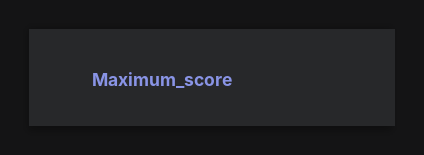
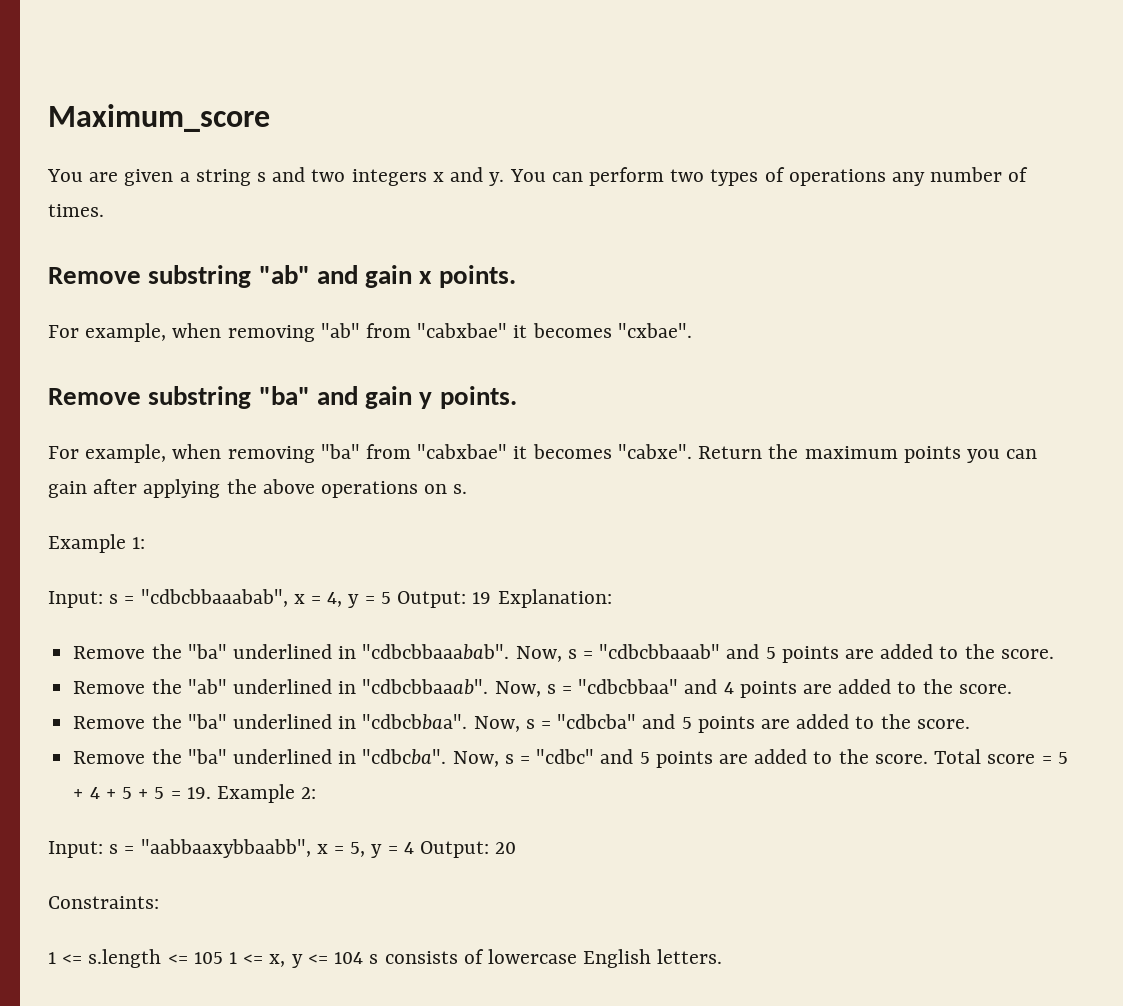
+ You are given a string s and two integers x and y. You can perform two types of operations any number of times.
+ Remove substring "ab" and gain x points.
+ For example, when removing "ab" from "cabxbae" it becomes "cxbae".
+ Remove substring "ba" and gain y points.
+ For example, when removing "ba" from "cabxbae" it becomes "cabxe". Return the maximum points you can gain after applying the above operations on s.
+ Example 1:
+ Input: s = "cdbcbbaaabab", x = 4, y = 5 Output: 19 Explanation:
+ Remove the "ba" underlined in "cdbcbbaaabab". Now, s = "cdbcbbaaab" and 5 points are added to the score.
+ Remove the "ab" underlined in "cdbcbbaaab". Now, s = "cdbcbbaa" and 4 points are added to the score.
+ Remove the "ba" underlined in "cdbcbbaa". Now, s = "cdbcba" and 5 points are added to the score.
+ Remove the "ba" underlined in "cdbcba". Now, s = "cdbc" and 5 points are added to the score. Total score = 5 + 4 + 5 + 5 = 19. Example 2:
+ Input: s = "aabbaaxybbaabb", x = 5, y = 4 Output: 20
+ Constraints:
+ 1 <= s.length <= 105 1 <= x, y <= 104 s consists of lowercase English letters.

